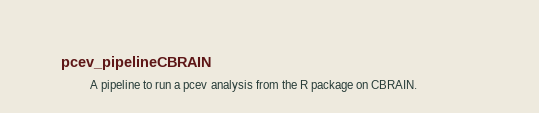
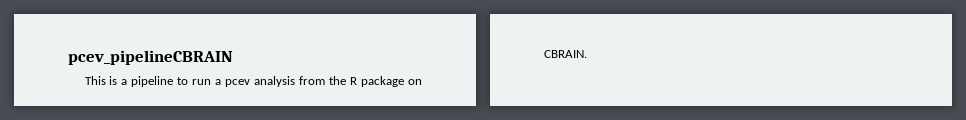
- A pipeline to run a pcev analysis from the R package on CBRAIN.
+ This is a pipeline to run a pcev analysis from the R package on CBRAIN.

